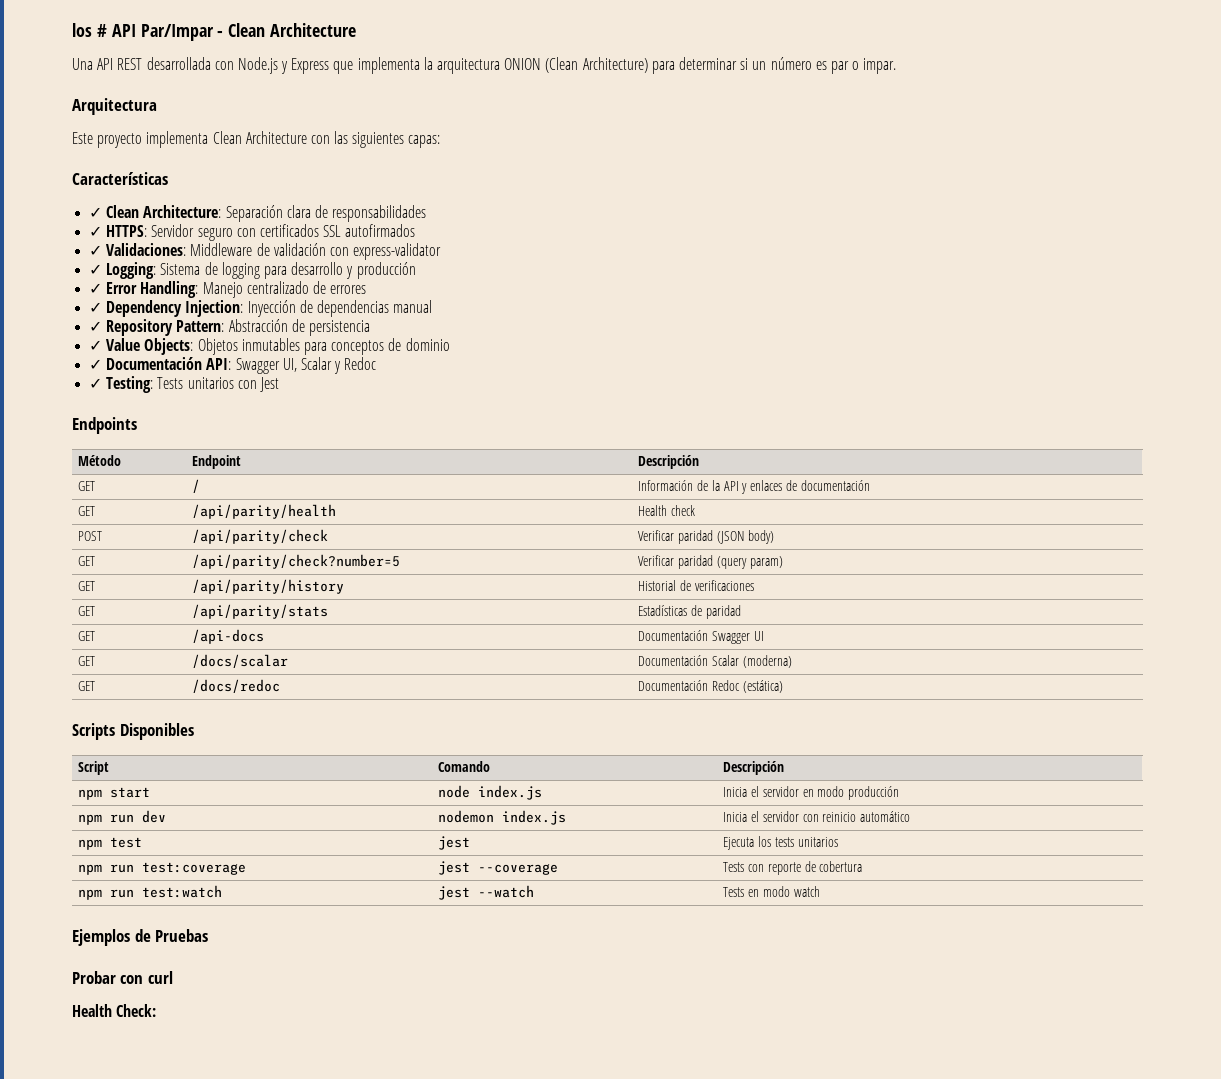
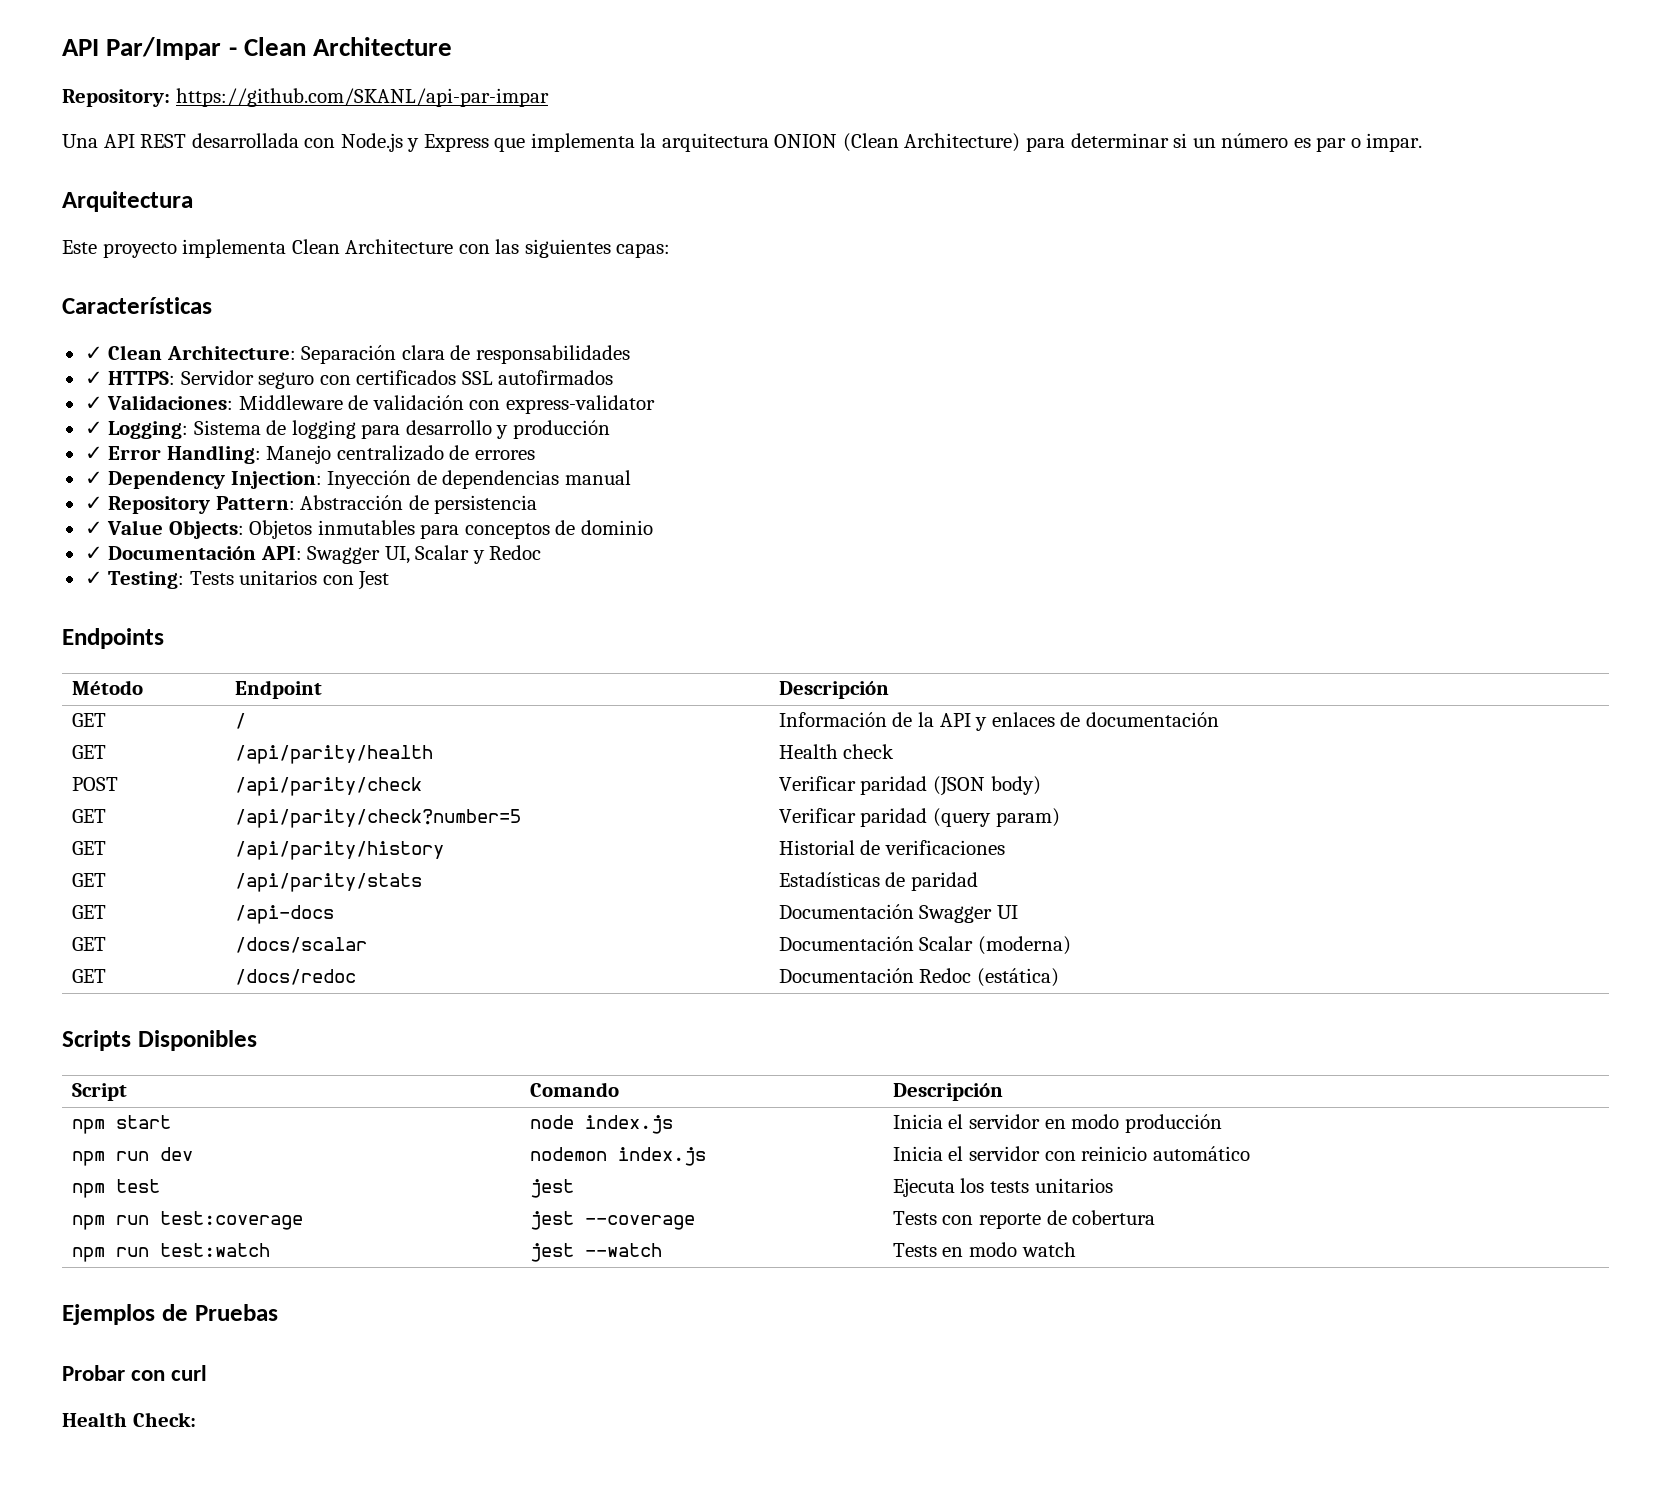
- los # API Par/Impar - Clean Architecture
+ API Par/Impar - Clean Architecture
+ Repository: https://github.com/SKANL/api-par-impar

